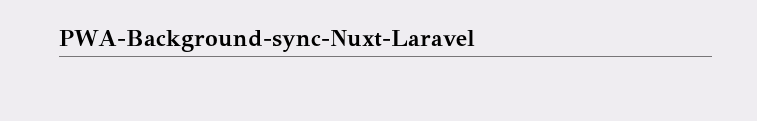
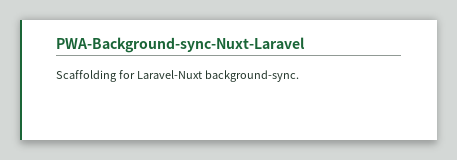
+ Scaffolding for Laravel-Nuxt background-sync.

